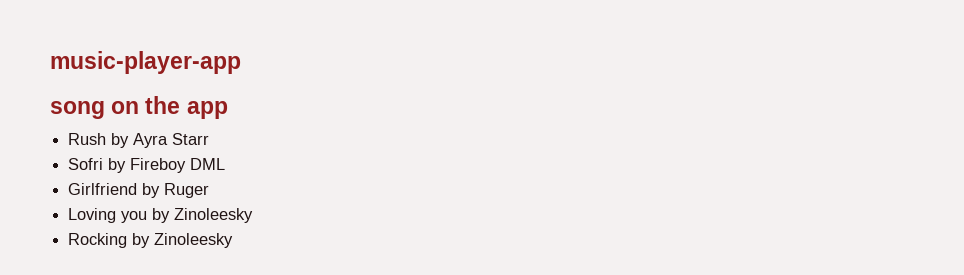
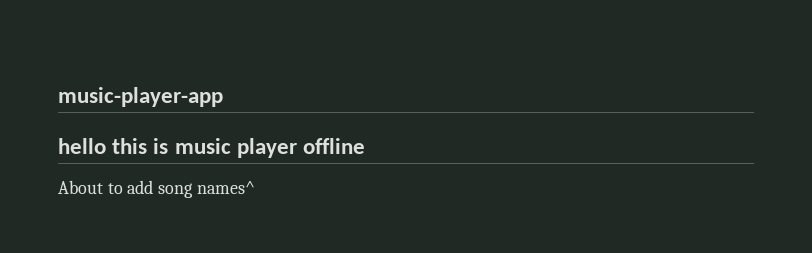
- song on the app
- Rush by Ayra Starr
- Sofri by Fireboy DML
- Girlfriend by Ruger
- Loving you by Zinoleesky
- Rocking by Zinoleesky
+ hello this is music player offline
+ About to add song names^

